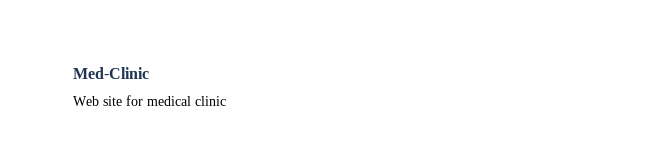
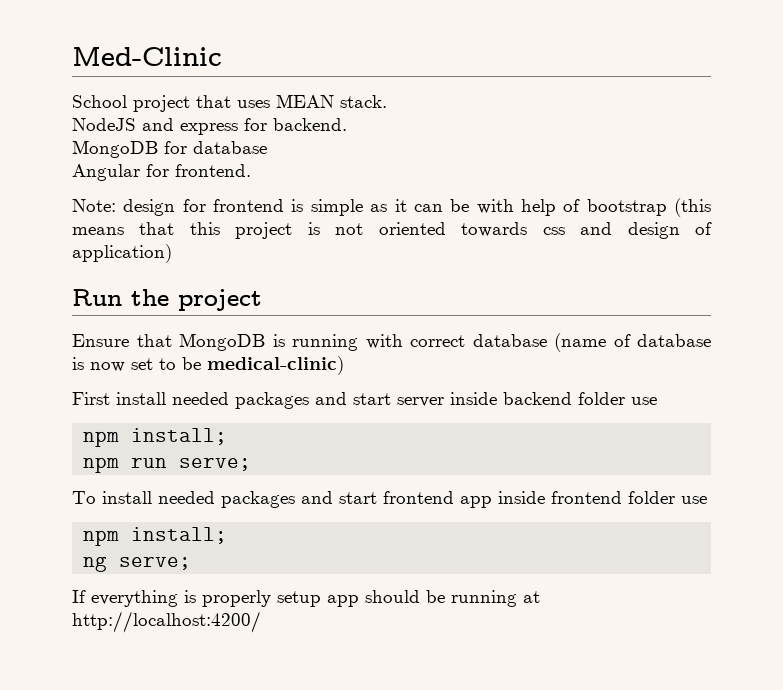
- Web site for medical clinic
+ School project that uses MEAN stack.
+ NodeJS and express for backend.
+ MongoDB for database
+ Angular for frontend.
+ Note: design for frontend is simple as it can be with help of bootstrap (this means that this project is not oriented towards css and design of application)
+ Run the project
+ Ensure that MongoDB is running with correct database (name of database is now set to be medical-clinic)
+ First install needed packages and start server inside backend folder use
+ npm install;
+ npm run serve;
+ To install needed packages and start frontend app inside frontend folder use
+ npm install;
+ ng serve;
+ If everything is properly setup app should be running at http://localhost:4200/

